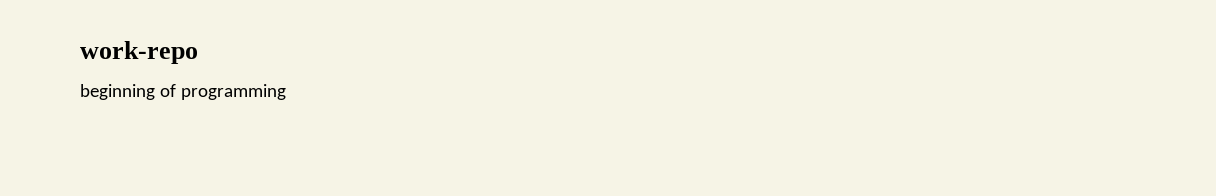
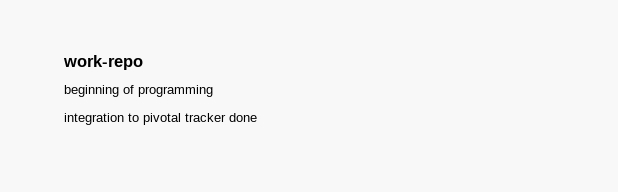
+ integration to pivotal tracker done

